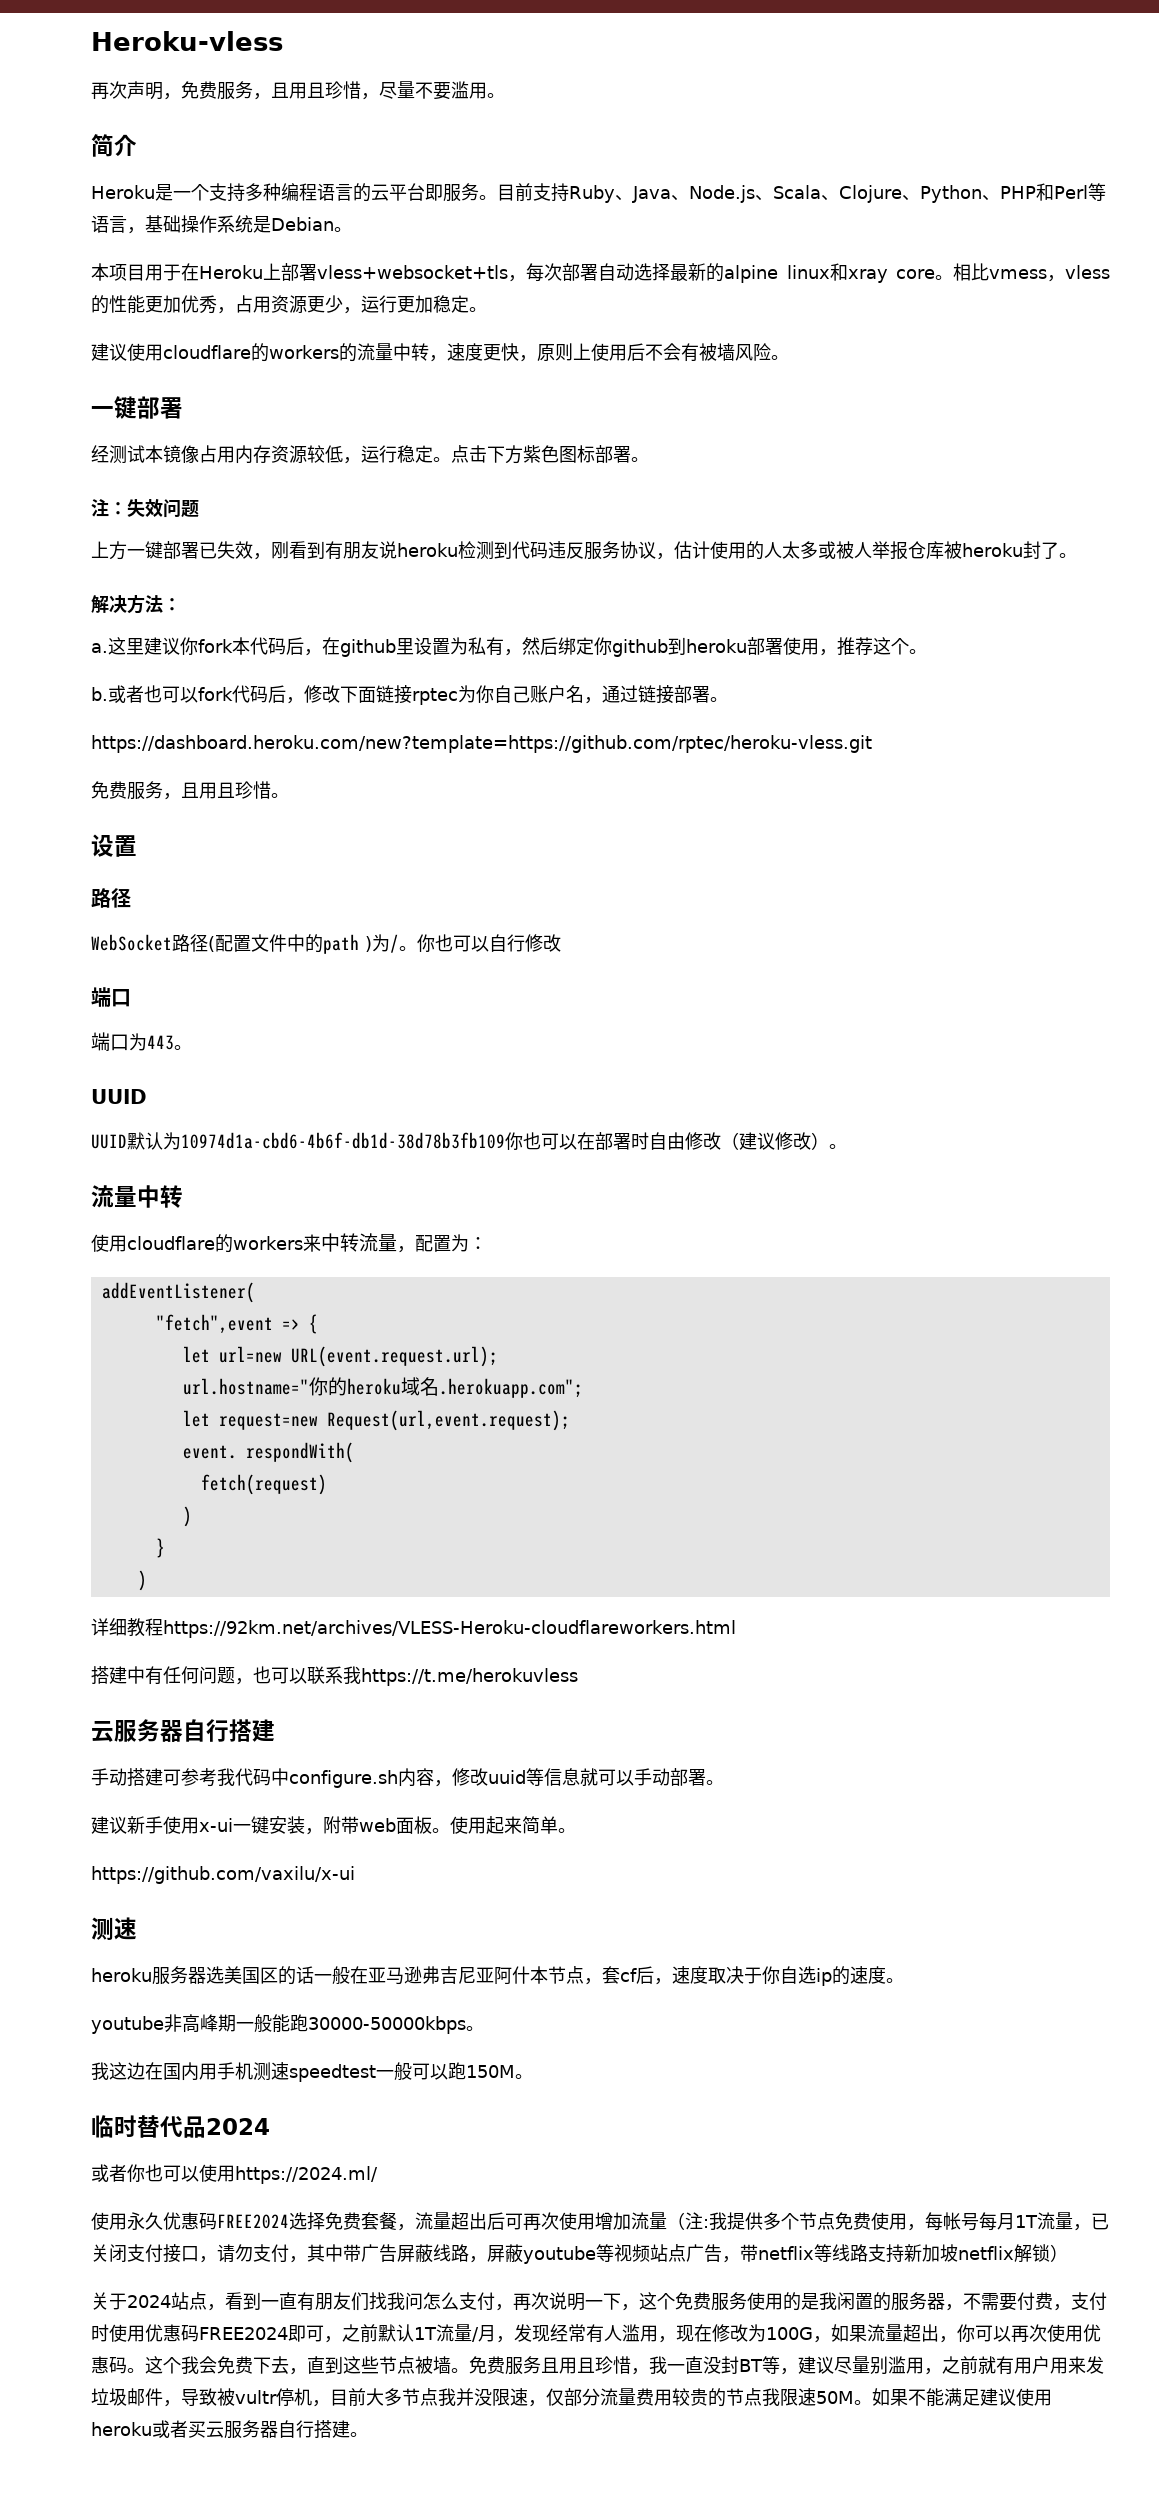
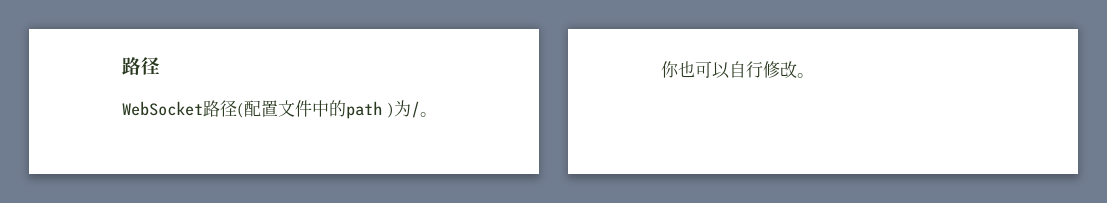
- Heroku-vless
- 再次声明，免费服务，且用且珍惜，尽量不要滥用。
- 简介
- Heroku是一个支持多种编程语言的云平台即服务。目前支持Ruby、Java、Node.js、Scala、Clojure、Python、PHP和Perl等语言，基础操作系统是Debian。
- 本项目用于在Heroku上部署vless+websocket+tls，每次部署自动选择最新的alpine linux和xray core。相比vmess，vless的性能更加优秀，占用资源更少，运行更加稳定。
- 建议使用cloudflare的workers的流量中转，速度更快，原则上使用后不会有被墙风险。
- 一键部署
- 经测试本镜像占用内存资源较低，运行稳定。点击下方紫色图标部署。
- 注：失效问题
- 上方一键部署已失效，刚看到有朋友说heroku检测到代码违反服务协议，估计使用的人太多或被人举报仓库被heroku封了。
- 解决方法：
- a.这里建议你fork本代码后，在github里设置为私有，然后绑定你github到heroku部署使用，推荐这个。
- b.或者也可以fork代码后，修改下面链接rptec为你自己账户名，通过链接部署。
- https://dashboard.heroku.com/new?template=https://github.com/rptec/heroku-vless.git
- 免费服务，且用且珍惜。
- 设置
- 你也可以自行修改
- 端口
- 端口为443。
- UUID
- UUID默认为10974d1a-cbd6-4b6f-db1d-38d78b3fb109你也可以在部署时自由修改（建议修改）。
- 流量中转
- 使用cloudflare的workers来中转流量，配置为：
- addEventListener(
- "fetch",event => {
- let url=new URL(event.request.url);
- url.hostname="你的heroku域名.herokuapp.com";
- let request=new Request(url,event.request);
- event. respondWith(
- fetch(request)
- )
- }
- )
- 详细教程https://92km.net/archives/VLESS-Heroku-cloudflareworkers.html
- 搭建中有任何问题，也可以联系我https://t.me/herokuvless
- 云服务器自行搭建
- 手动搭建可参考我代码中configure.sh内容，修改uuid等信息就可以手动部署。
- 建议新手使用x-ui一键安装，附带web面板。使用起来简单。
- https://github.com/vaxilu/x-ui
- 测速
- heroku服务器选美国区的话一般在亚马逊弗吉尼亚阿什本节点，套cf后，速度取决于你自选ip的速度。
- youtube非高峰期一般能跑30000-50000kbps。
- 我这边在国内用手机测速speedtest一般可以跑150M。
- 临时替代品2024
- 或者你也可以使用https://2024.ml/
- 使用永久优惠码FREE2024选择免费套餐，流量超出后可再次使用增加流量（注:我提供多个节点免费使用，每帐号每月1T流量，已关闭支付接口，请勿支付，其中带广告屏蔽线路，屏蔽youtube等视频站点广告，带netflix等线路支持新加坡netflix解锁）
- 关于2024站点，看到一直有朋友们找我问怎么支付，再次说明一下，这个免费服务使用的是我闲置的服务器，不需要付费，支付时使用优惠码FREE2024即可，之前默认1T流量/月，发现经常有人滥用，现在修改为100G，如果流量超出，你可以再次使用优惠码。这个我会免费下去，直到这些节点被墙。免费服务且用且珍惜，我一直没封BT等，建议尽量别滥用，之前就有用户用来发垃圾邮件，导致被vultr停机，目前大多节点我并没限速，仅部分流量费用较贵的节点我限速50M。如果不能满足建议使用heroku或者买云服务器自行搭建。
+ 你也可以自行修改。

